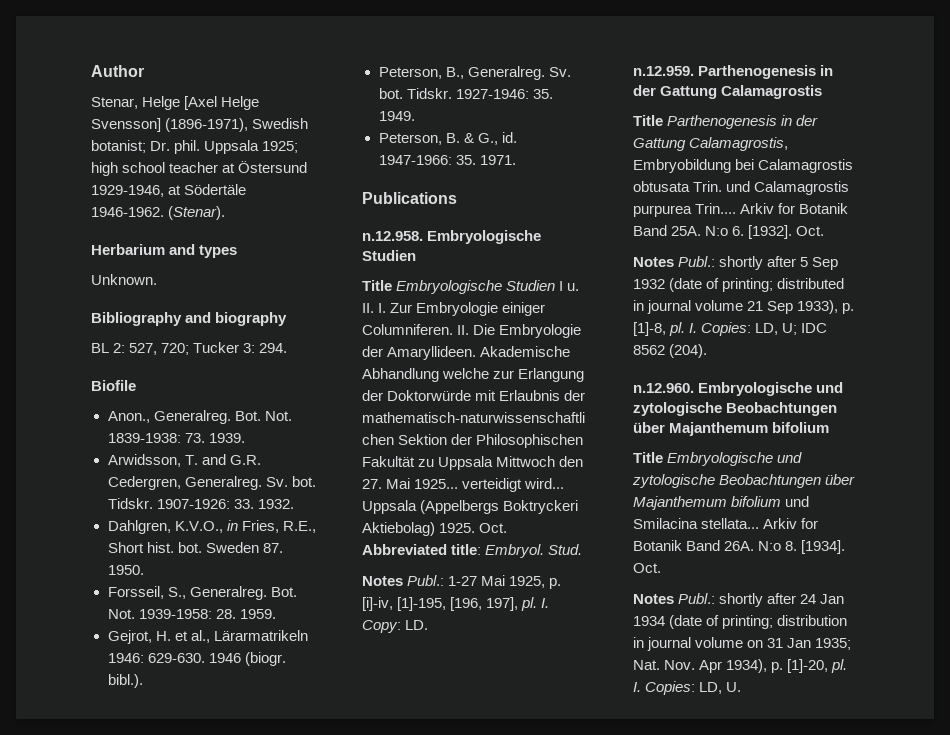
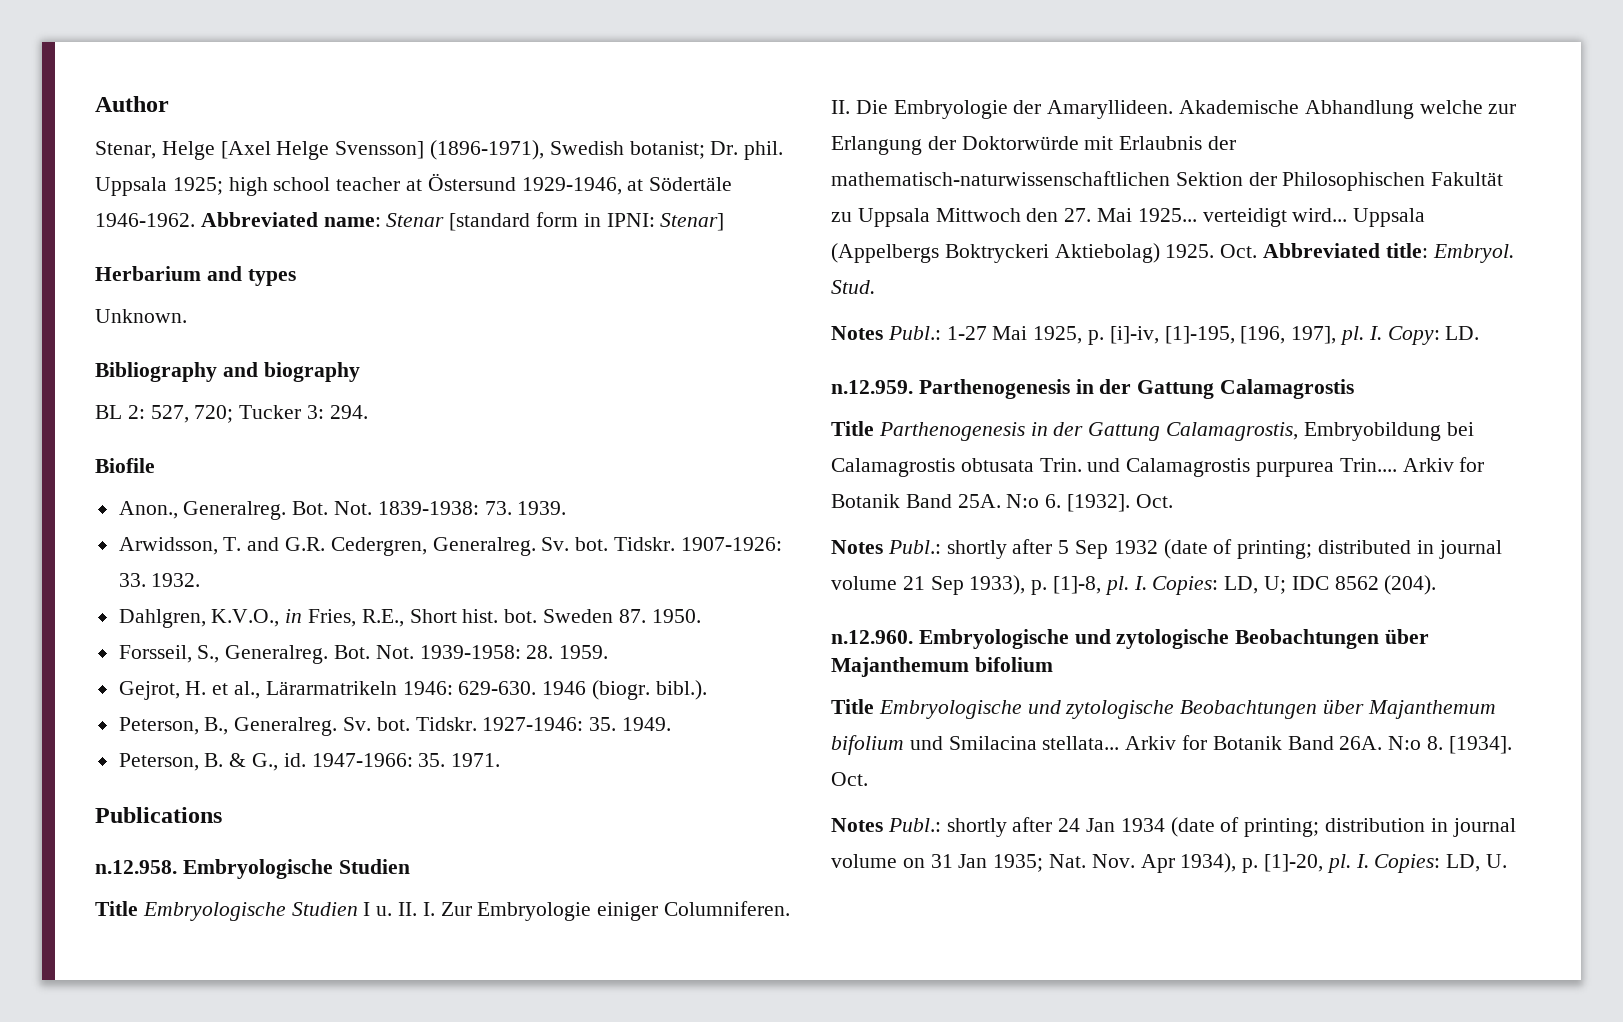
- (Stenar).
+ Abbreviated name: Stenar [standard form in IPNI: Stenar]

